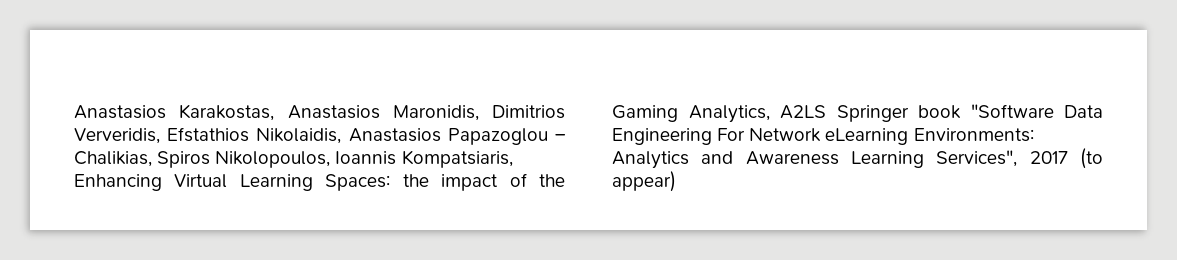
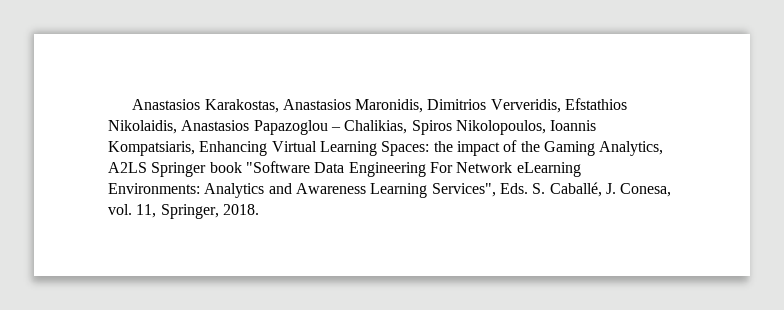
- Anastasios Karakostas, Anastasios Maronidis, Dimitrios Ververidis, Efstathios Nikolaidis, Anastasios Papazoglou – Chalikias, Spiros Nikolopoulos, Ioannis Kompatsiaris, Enhancing Virtual Learning Spaces: the impact of the Gaming Analytics, A2LS Springer book "Software Data Engineering For Network eLearning Environments: Analytics and Awareness Learning Services", 2017 (to appear)
+ Anastasios Karakostas, Anastasios Maronidis, Dimitrios Ververidis, Efstathios Nikolaidis, Anastasios Papazoglou – Chalikias, Spiros Nikolopoulos, Ioannis Kompatsiaris, Enhancing Virtual Learning Spaces: the impact of the Gaming Analytics, A2LS Springer book "Software Data Engineering For Network eLearning Environments: Analytics and Awareness Learning Services", Eds. S. Caballé, J. Conesa, vol. 11, Springer, 2018.

